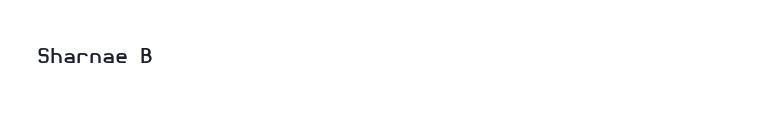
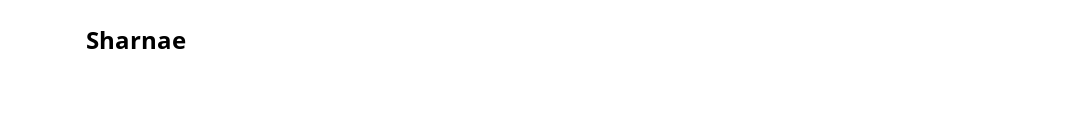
- Sharnae B
+ Sharnae

